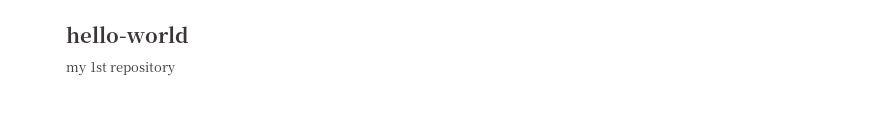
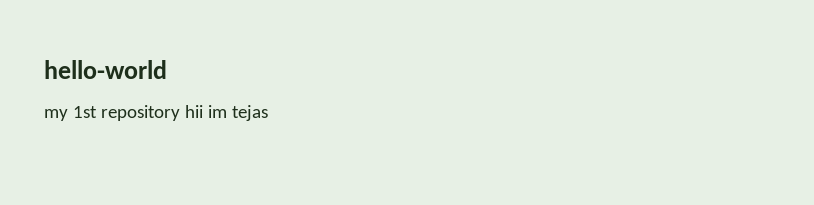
- my 1st repository
+ my 1st repository hii im tejas

